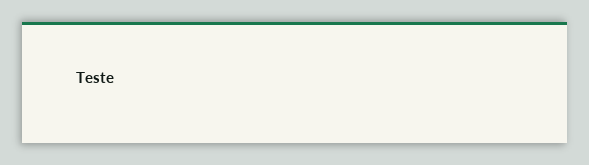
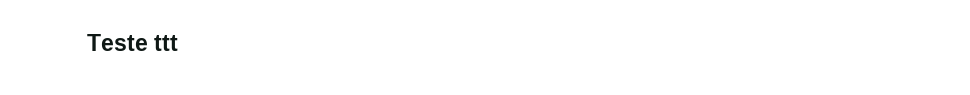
- Teste
+ Teste ttt

